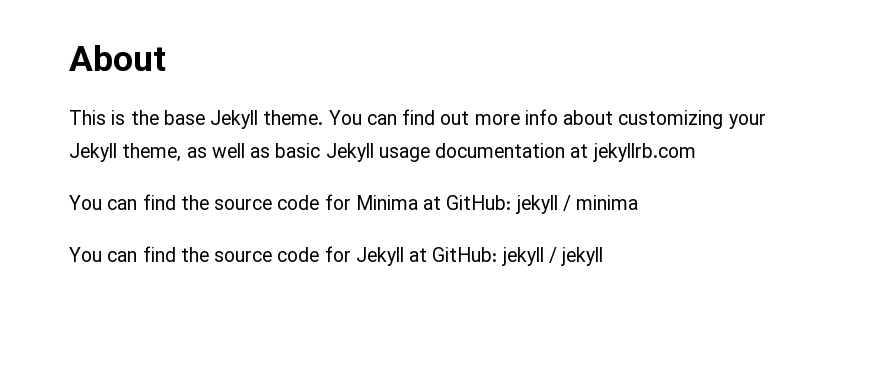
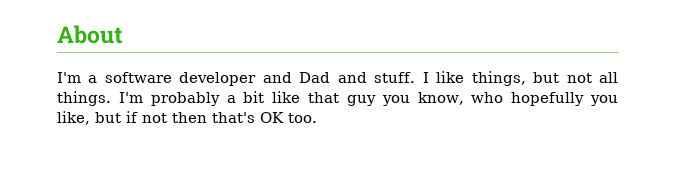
- This is the base Jekyll theme. You can find out more info about customizing your Jekyll theme, as well as basic Jekyll usage documentation at jekyllrb.com
- You can find the source code for Minima at GitHub: jekyll / minima
- You can find the source code for Jekyll at GitHub: jekyll / jekyll
+ I'm a software developer and Dad and stuff. I like things, but not all things. I'm probably a bit like that guy you know, who hopefully you like, but if not then that's OK too.

